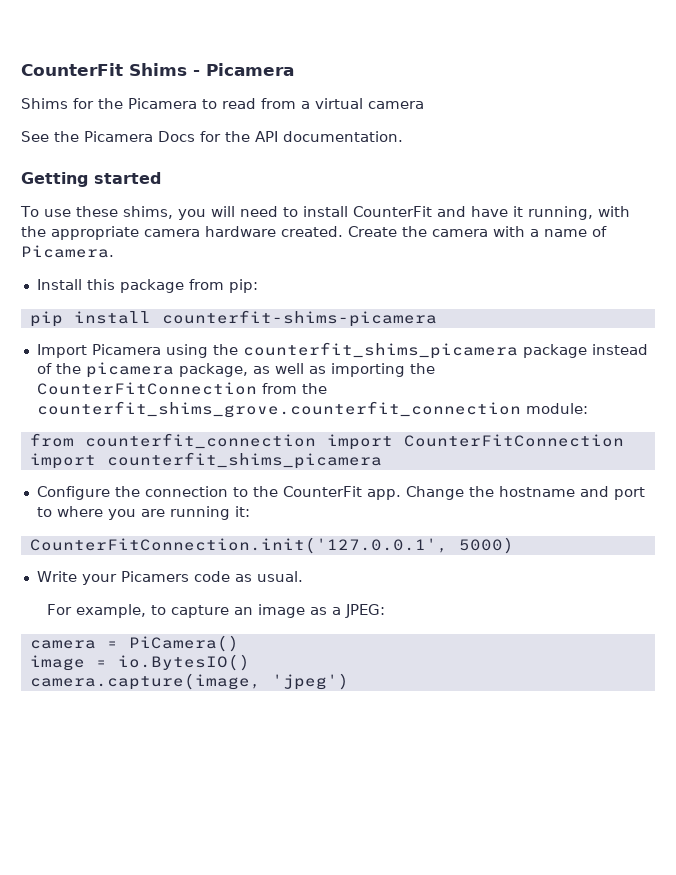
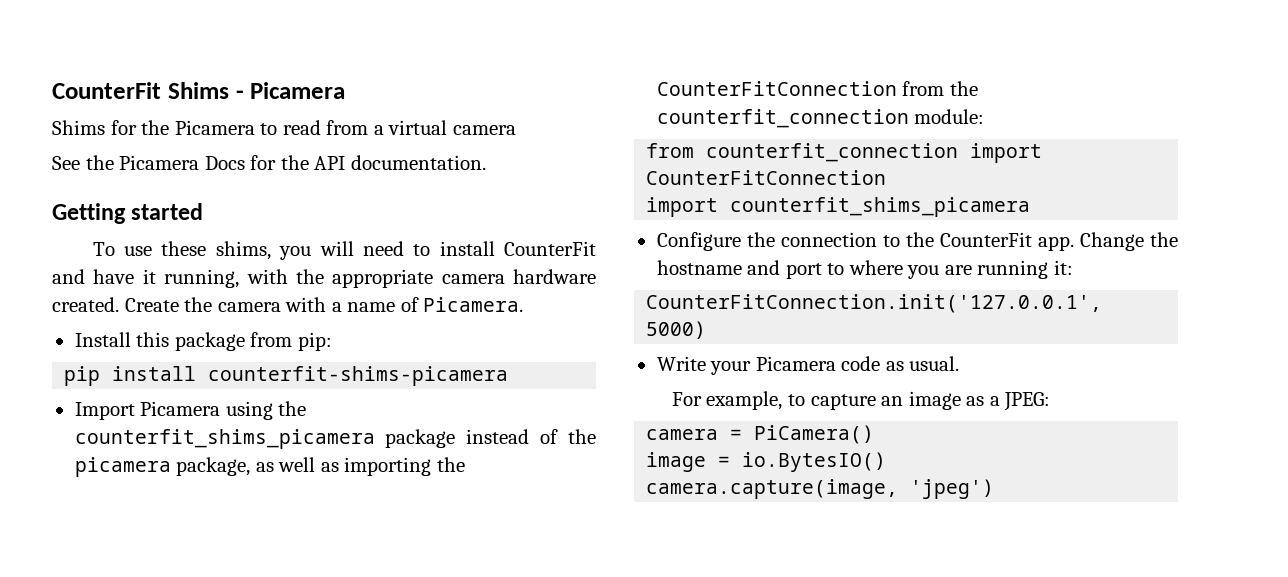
- Import Picamera using the counterfit_shims_picamera package instead of the picamera package, as well as importing the CounterFitConnection from the counterfit_shims_grove.counterfit_connection module:
+ Import Picamera using the counterfit_shims_picamera package instead of the picamera package, as well as importing the CounterFitConnection from the counterfit_connection module:
- Write your Picamers code as usual.
+ Write your Picamera code as usual.

